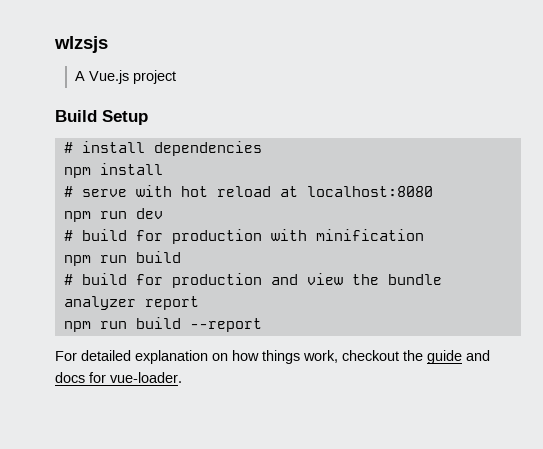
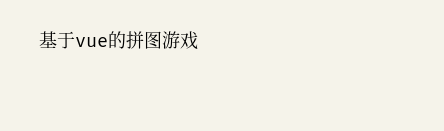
- wlzsjs
- A Vue.js project
- Build Setup
- # install dependencies
- npm install
- # serve with hot reload at localhost:8080
- npm run dev
- # build for production with minification
- npm run build
- # build for production and view the bundle analyzer report
- npm run build --report
- For detailed explanation on how things work, checkout the guide and docs for vue-loader.
+ 基于vue的拼图游戏

